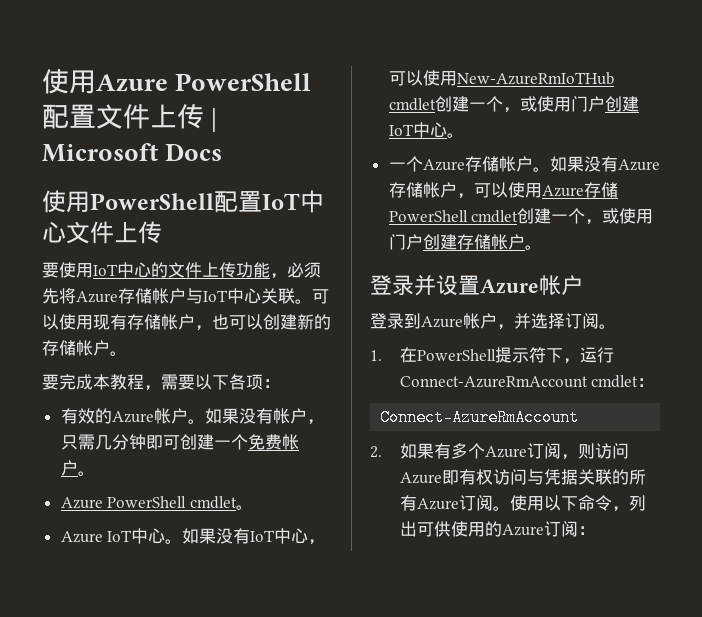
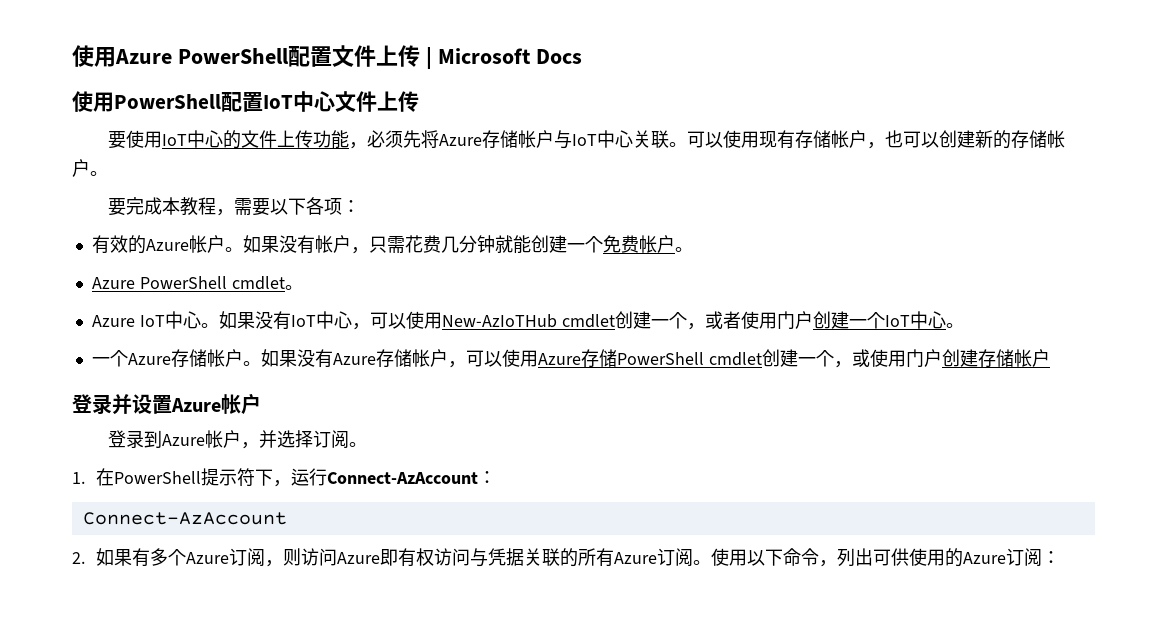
- 如果没有帐户，只需几分钟即可创建一个免费帐户。
+ 如果没有帐户，只需花费几分钟就能创建一个免费帐户。
- 如果没有IoT中心，可以使用New-AzureRmIoTHub cmdlet创建一个，或使用门户创建IoT中心。
+ 如果没有IoT中心，可以使用New-AzIoTHub cmdlet创建一个，或者使用门户创建一个IoT中心。
- 如果没有Azure存储帐户，可以使用Azure存储PowerShell cmdlet创建一个，或使用门户创建存储帐户。
+ 如果没有Azure存储帐户，可以使用Azure存储PowerShell cmdlet创建一个，或使用门户创建存储帐户
- 1.在PowerShell提示符下，运行Connect-AzureRmAccount cmdlet：
- Connect-AzureRmAccount
+ 1.在PowerShell提示符下，运行Connect-AzAccount：
+ Connect-AzAccount

